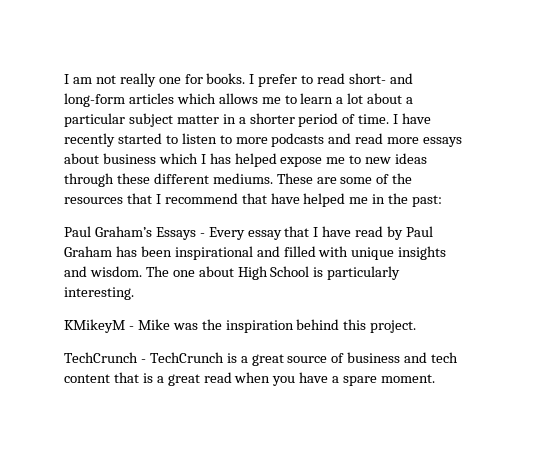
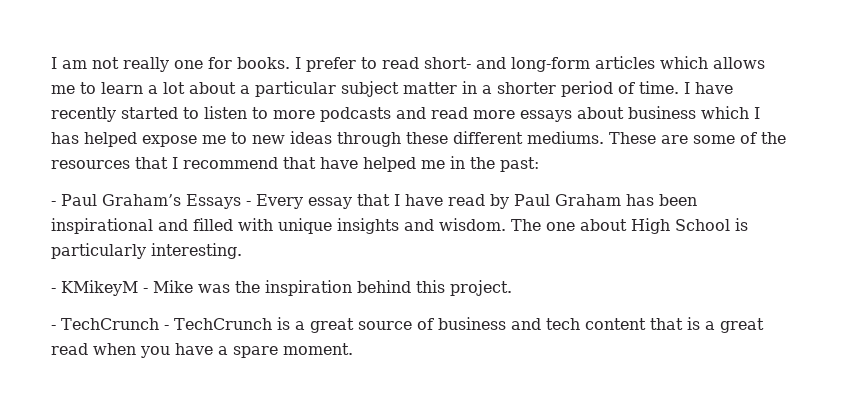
- Paul Graham’s Essays - Every essay that I have read by Paul Graham has been inspirational and filled with unique insights and wisdom.
+ - Paul Graham’s Essays - Every essay that I have read by Paul Graham has been inspirational and filled with unique insights and wisdom.
- KMikeyM - Mike was the inspiration behind this project.
+ - KMikeyM - Mike was the inspiration behind this project.
- TechCrunch - TechCrunch is a great source of business and tech content that is a great read when you have a spare moment.
+ - TechCrunch - TechCrunch is a great source of business and tech content that is a great read when you have a spare moment.

